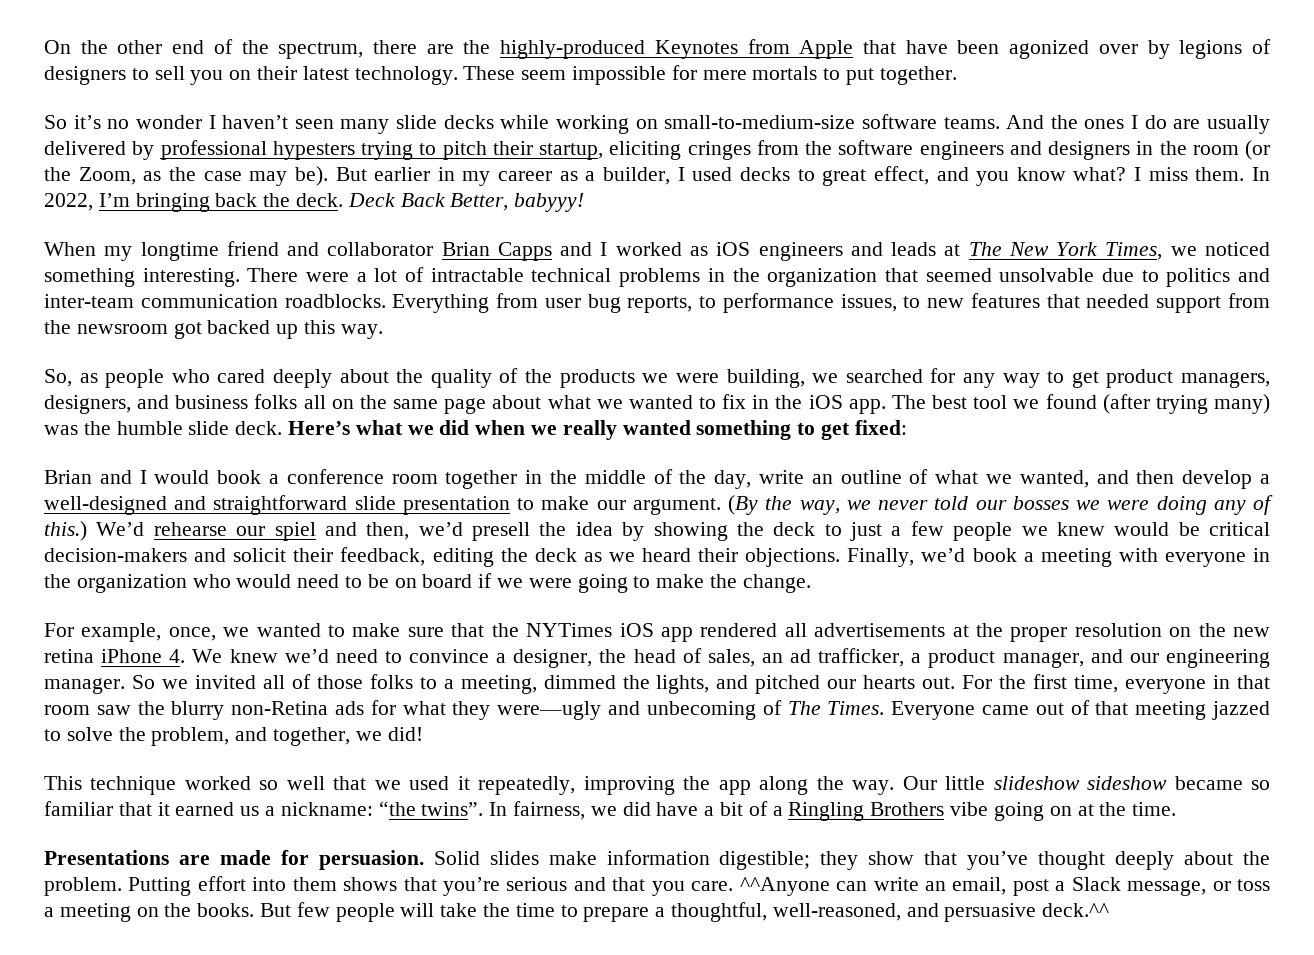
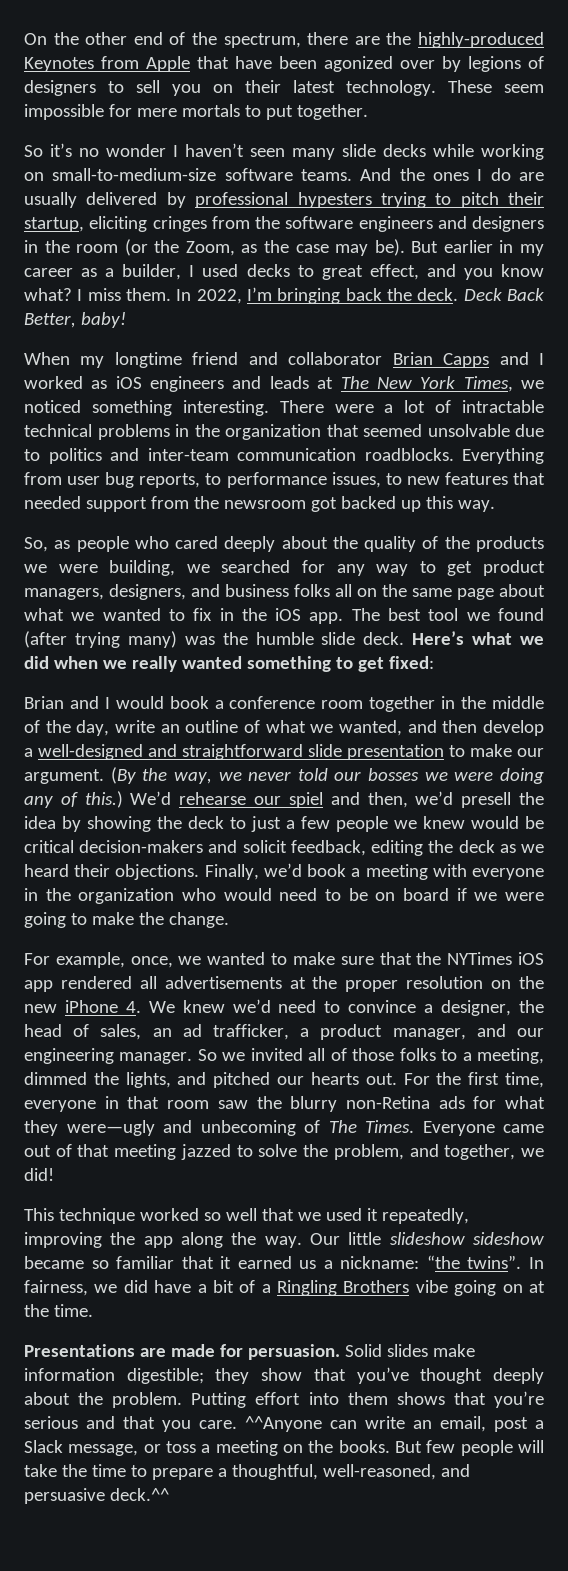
- Deck Back Better, babyyy!
+ Deck Back Better, baby!
- We’d rehearse our spiel and then, we’d presell the idea by showing the deck to just a few people we knew would be critical decision-makers and solicit their feedback, editing the deck as we heard their objections.
+ We’d rehearse our spiel and then, we’d presell the idea by showing the deck to just a few people we knew would be critical decision-makers and solicit feedback, editing the deck as we heard their objections.
- For example, once, we wanted to make sure that the NYTimes iOS app rendered all advertisements at the proper resolution on the new retina iPhone 4. We knew we’d need to convince a designer, the head of sales, an ad trafficker, a product manager, and our engineering manager.
+ For example, once, we wanted to make sure that the NYTimes iOS app rendered all advertisements at the proper resolution on the new iPhone 4. We knew we’d need to convince a designer, the head of sales, an ad trafficker, a product manager, and our engineering manager.

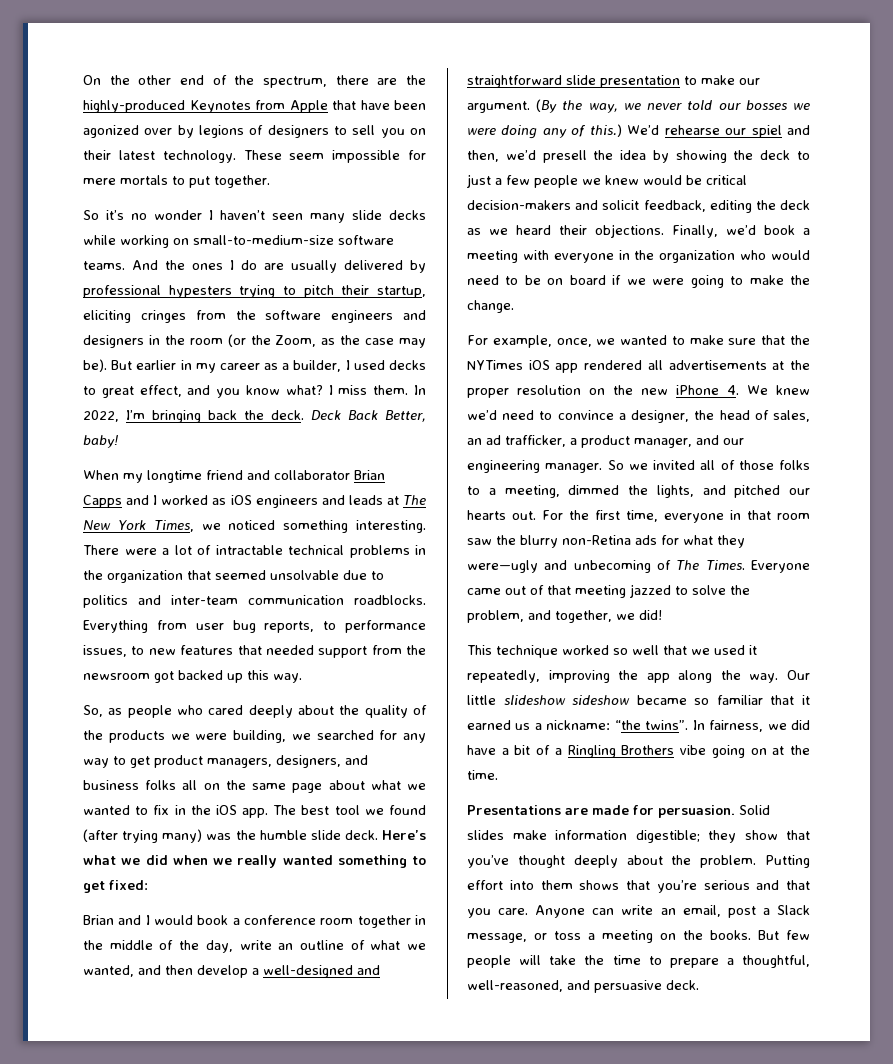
- ^^Anyone can write an email, post a Slack message, or toss a meeting on the books.
+ Anyone can write an email, post a Slack message, or toss a meeting on the books.
- But few people will take the time to prepare a thoughtful, well-reasoned, and persuasive deck.^^
+ But few people will take the time to prepare a thoughtful, well-reasoned, and persuasive deck.

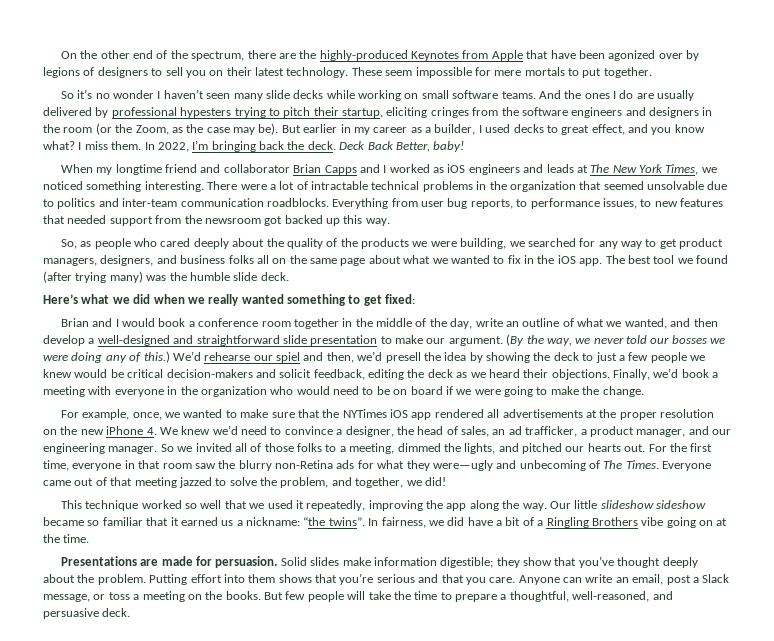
- So it’s no wonder I haven’t seen many slide decks while working on small-to-medium-size software teams.
+ So it’s no wonder I haven’t seen many slide decks while working on small software teams.
- The best tool we found (after trying many) was the humble slide deck. Here’s what we did when we really wanted something to get fixed:
+ The best tool we found (after trying many) was the humble slide deck.
+ Here’s what we did when we really wanted something to get fixed:

